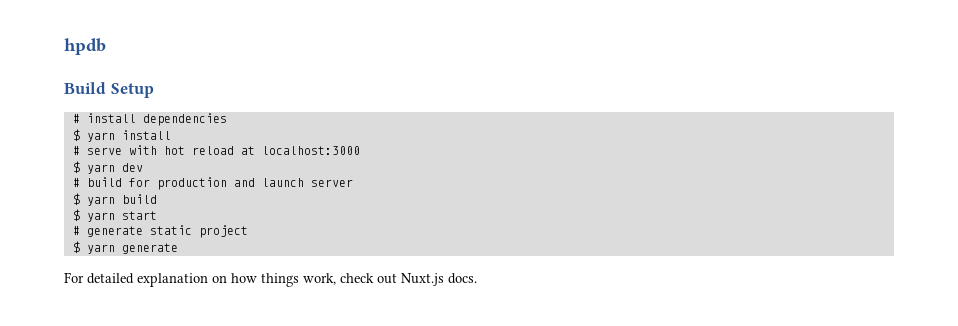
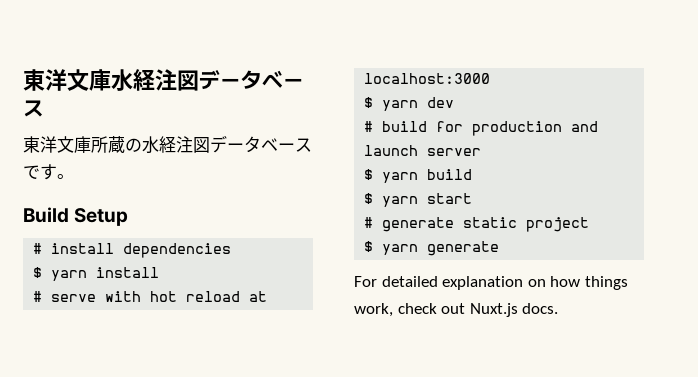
- hpdb
+ 東洋文庫水経注図データベース
+ 東洋文庫所蔵の水経注図データベースです。

